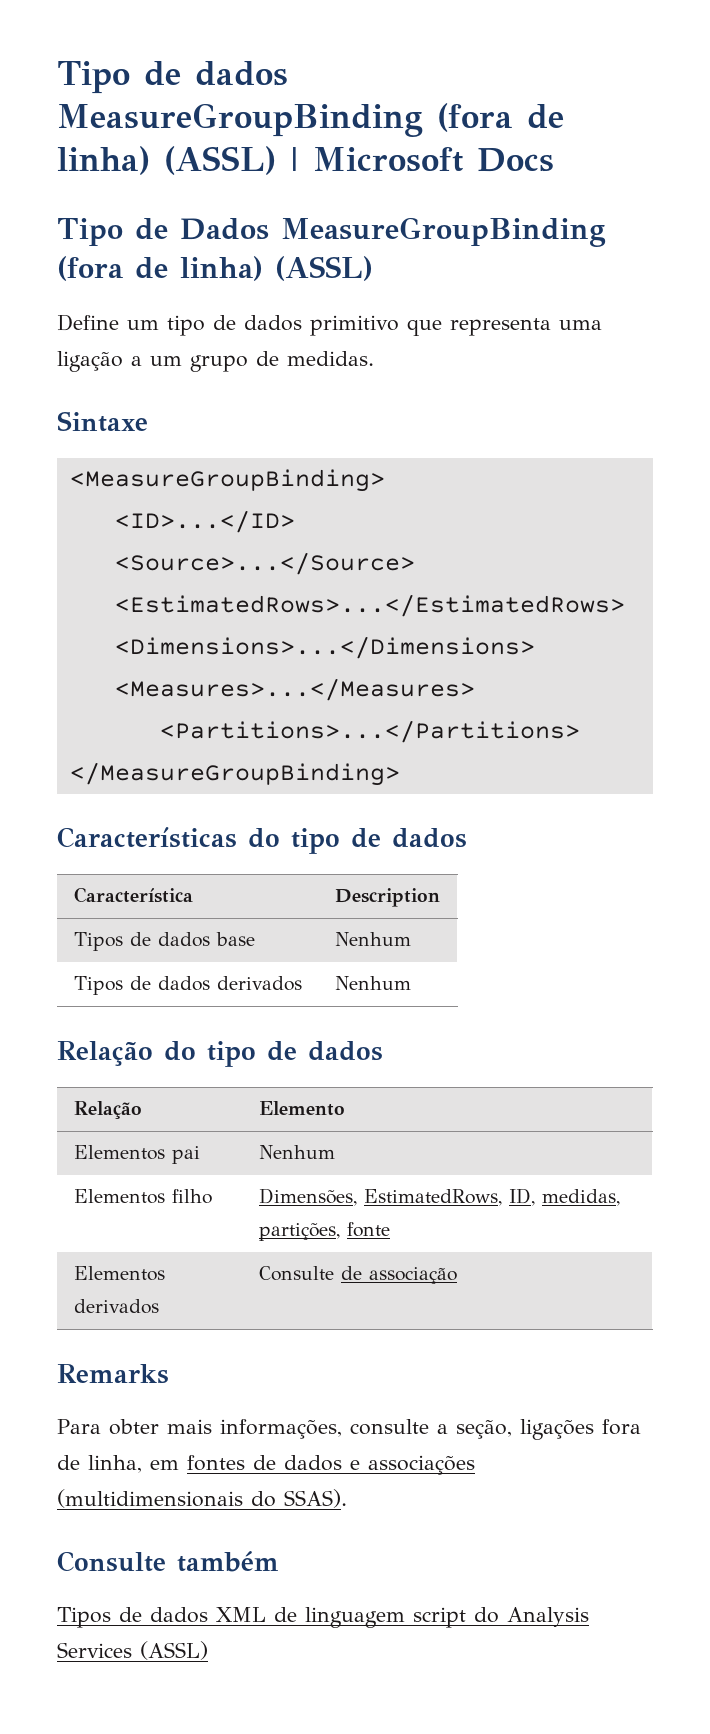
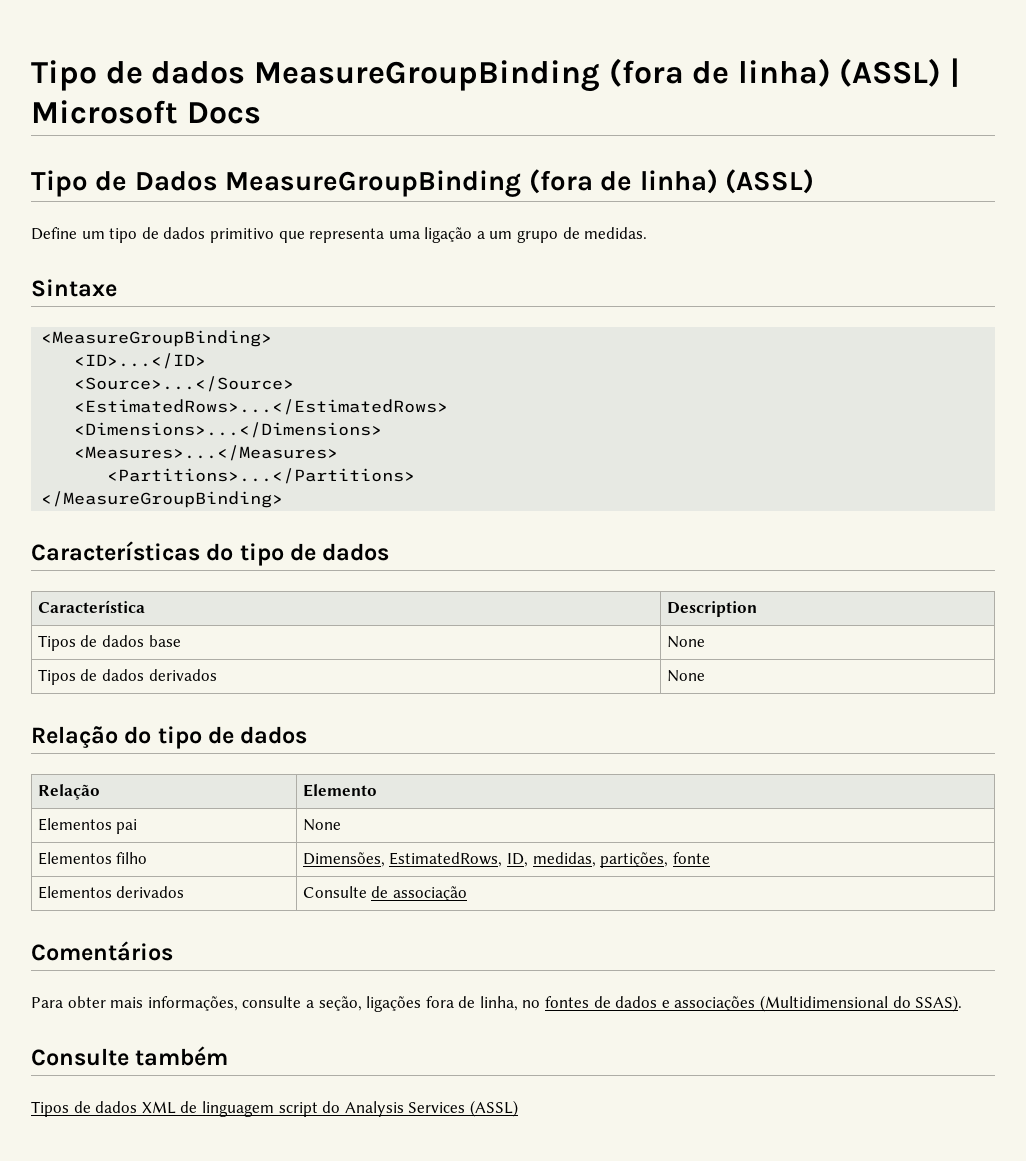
- Tipos de dados base | Nenhum
+ Tipos de dados base | None
- Tipos de dados derivados | Nenhum
+ Tipos de dados derivados | None
- Elementos pai | Nenhum
+ Elementos pai | None
- Remarks
+ Comentários
- Para obter mais informações, consulte a seção, ligações fora de linha, em fontes de dados e associações (multidimensionais do SSAS).
+ Para obter mais informações, consulte a seção, ligações fora de linha, no fontes de dados e associações (Multidimensional do SSAS).

